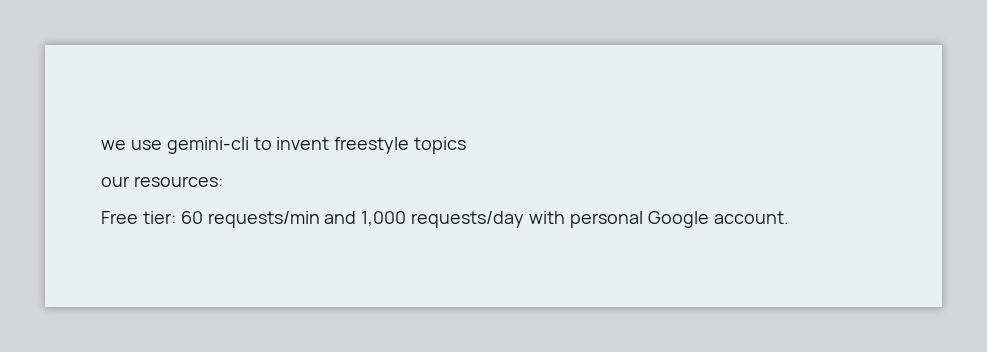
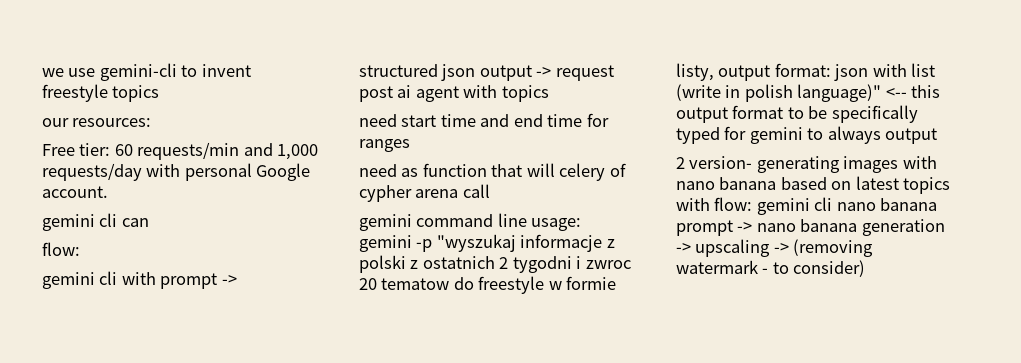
+ gemini cli can
+ flow:
+ gemini cli with prompt -> structured json output -> request post ai agent with topics
+ need start time and end time for ranges
+ need as function that will celery of cypher arena call
+ gemini command line usage: gemini -p "wyszukaj informacje z polski z ostatnich 2 tygodni i zwroc 20 tematow do freestyle w formie listy, output format: json with list (write in polish language)" <-- this output format to be specifically typed for gemini to always output
+ 2 version- generating images with nano banana based on latest topics with flow: gemini cli nano banana prompt -> nano banana generation -> upscaling -> (removing watermark - to consider)

